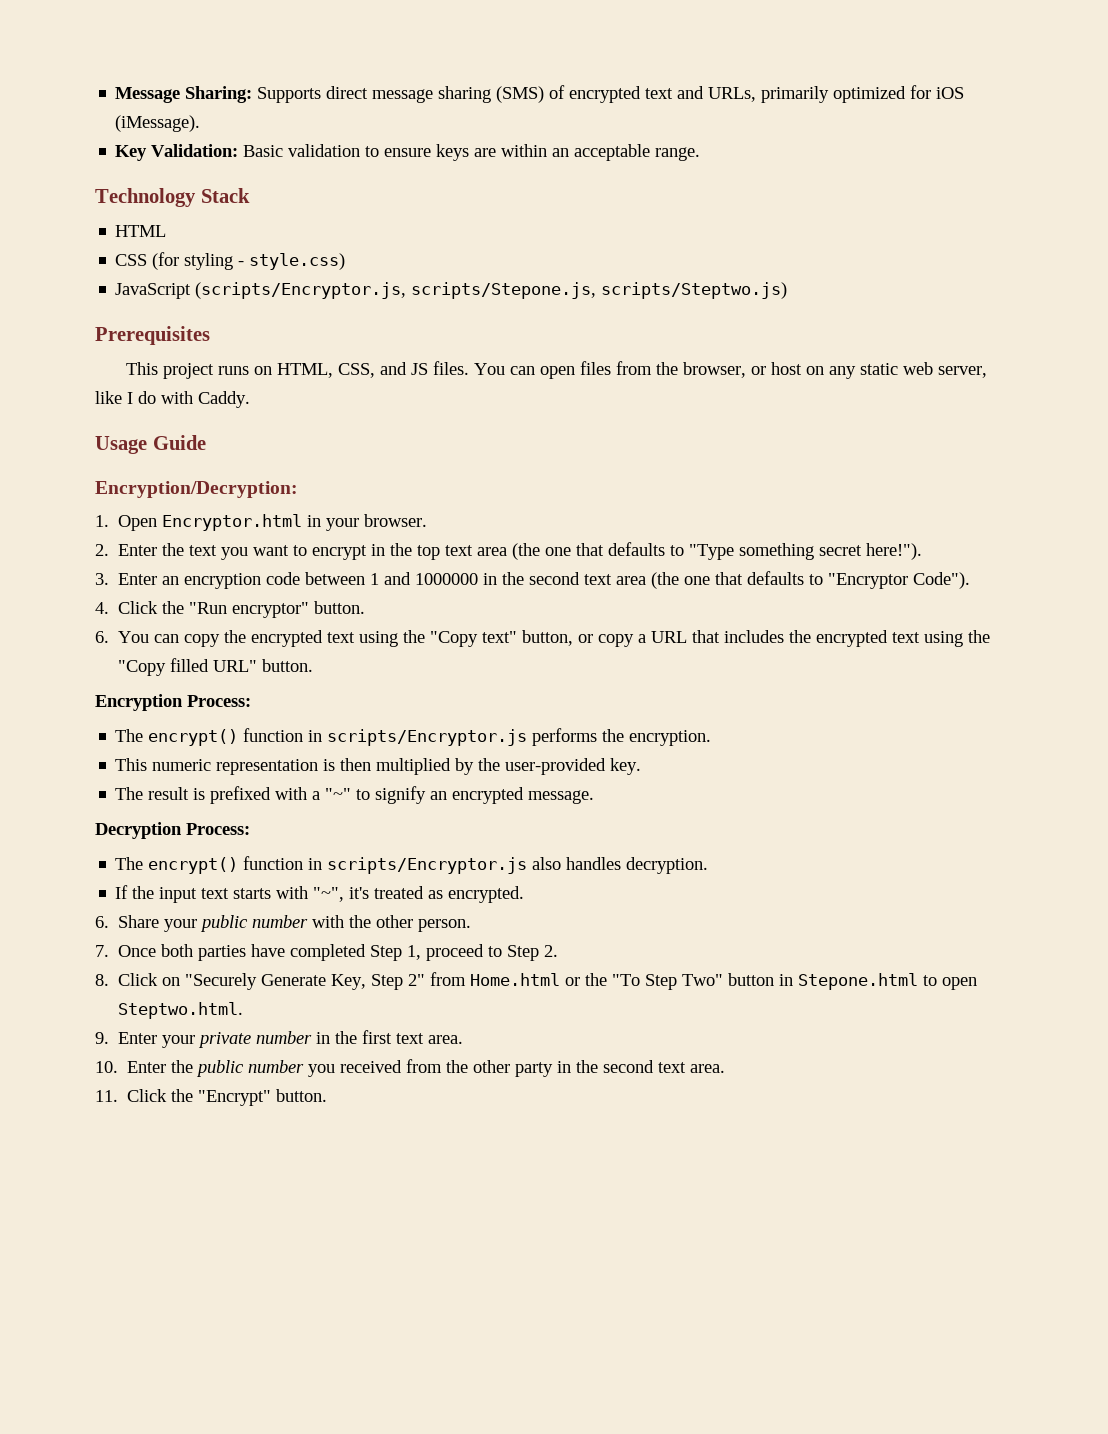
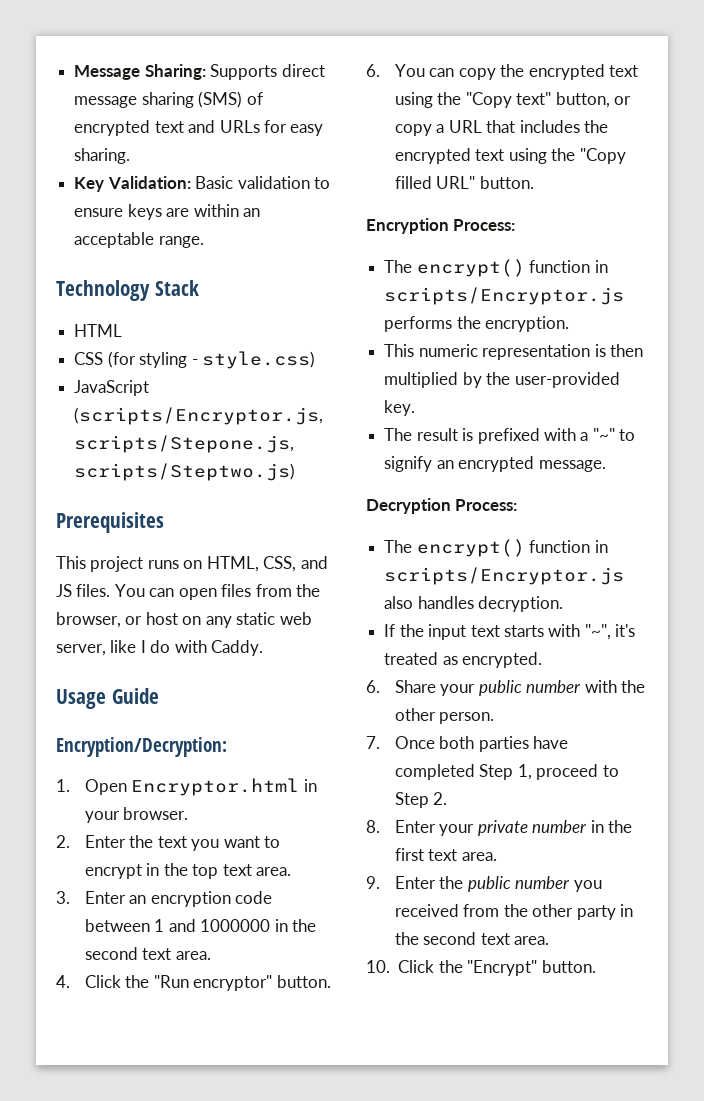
- Message Sharing: Supports direct message sharing (SMS) of encrypted text and URLs, primarily optimized for iOS (iMessage).
+ Message Sharing: Supports direct message sharing (SMS) of encrypted text and URLs for easy sharing.
- 2. Enter the text you want to encrypt in the top text area (the one that defaults to "Type something secret here!").
+ 2. Enter the text you want to encrypt in the top text area.
- 3. Enter an encryption code between 1 and 1000000 in the second text area (the one that defaults to "Encryptor Code").
+ 3. Enter an encryption code between 1 and 1000000 in the second text area.
- 8. Click on "Securely Generate Key, Step 2" from Home.html or the "To Step Two" button in Stepone.html to open Steptwo.html.
- 9. Enter your private number in the first text area.
+ 8. Enter your private number in the first text area.
- 10. Enter the public number you received from the other party in the second text area.
+ 9. Enter the public number you received from the other party in the second text area.
- 11. Click the "Encrypt" button.
+ 10. Click the "Encrypt" button.

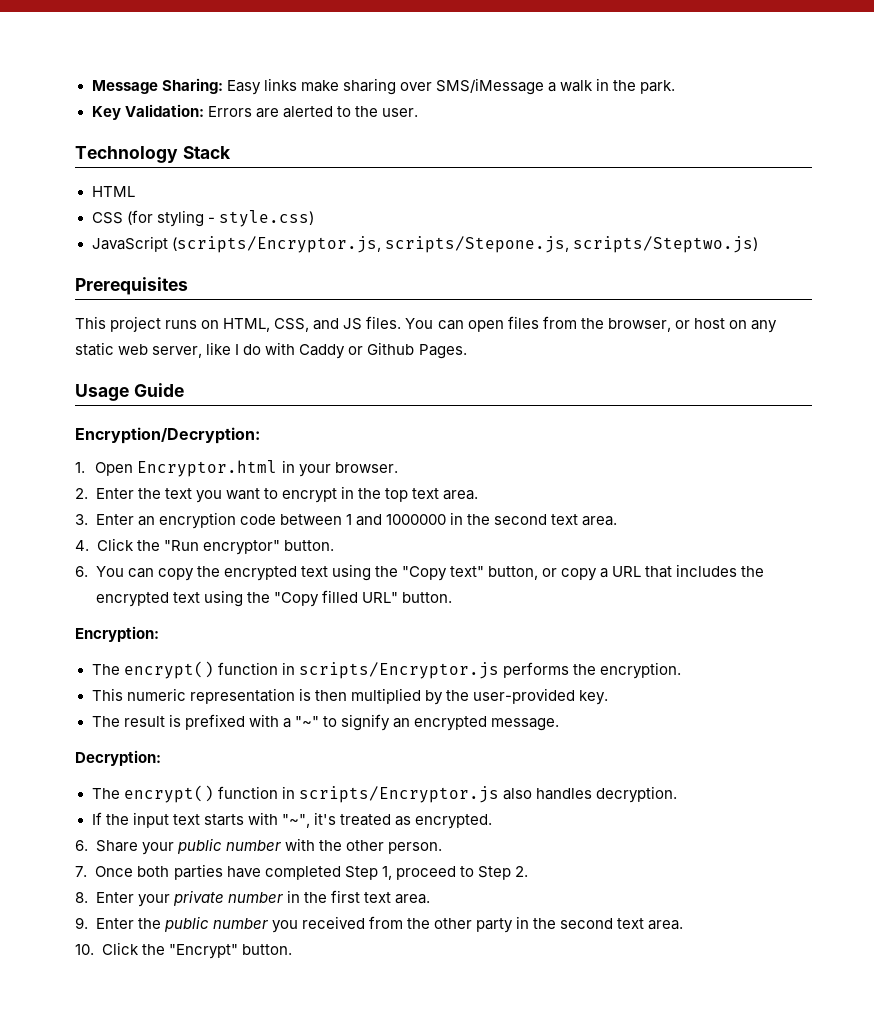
- Message Sharing: Supports direct message sharing (SMS) of encrypted text and URLs for easy sharing.
- Key Validation: Basic validation to ensure keys are within an acceptable range.
+ Message Sharing: Easy links make sharing over SMS/iMessage a walk in the park.
+ Key Validation: Errors are alerted to the user.
- You can open files from the browser, or host on any static web server, like I do with Caddy.
+ You can open files from the browser, or host on any static web server, like I do with Caddy or Github Pages.
- Encryption Process:
+ Encryption:
- Decryption Process:
+ Decryption:

